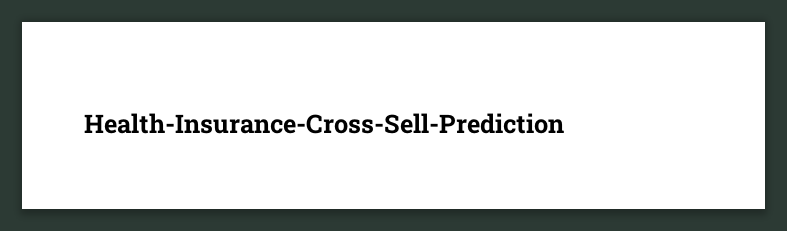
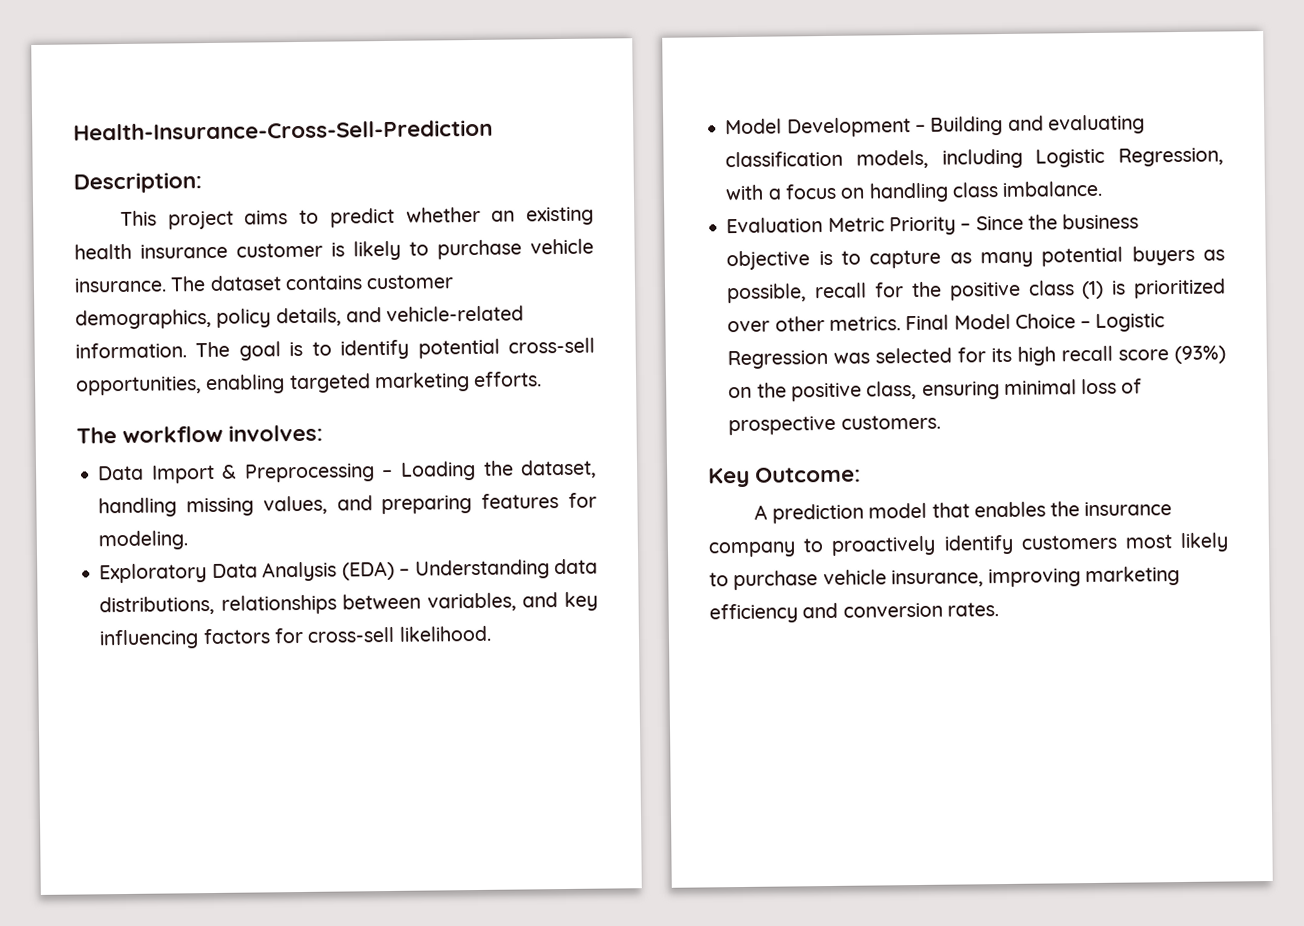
+ Description:
+ This project aims to predict whether an existing health insurance customer is likely to purchase vehicle insurance. The dataset contains customer demographics, policy details, and vehicle-related information. The goal is to identify potential cross-sell opportunities, enabling targeted marketing efforts.
+ The workflow involves:
+ Data Import & Preprocessing – Loading the dataset, handling missing values, and preparing features for modeling.
+ Exploratory Data Analysis (EDA) – Understanding data distributions, relationships between variables, and key influencing factors for cross-sell likelihood.
+ Model Development – Building and evaluating classification models, including Logistic Regression, with a focus on handling class imbalance.
+ Evaluation Metric Priority – Since the business objective is to capture as many potential buyers as possible, recall for the positive class (1) is prioritized over other metrics. Final Model Choice – Logistic Regression was selected for its high recall score (93%) on the positive class, ensuring minimal loss of prospective customers.
+ Key Outcome:
+ A prediction model that enables the insurance company to proactively identify customers most likely to purchase vehicle insurance, improving marketing efficiency and conversion rates.

